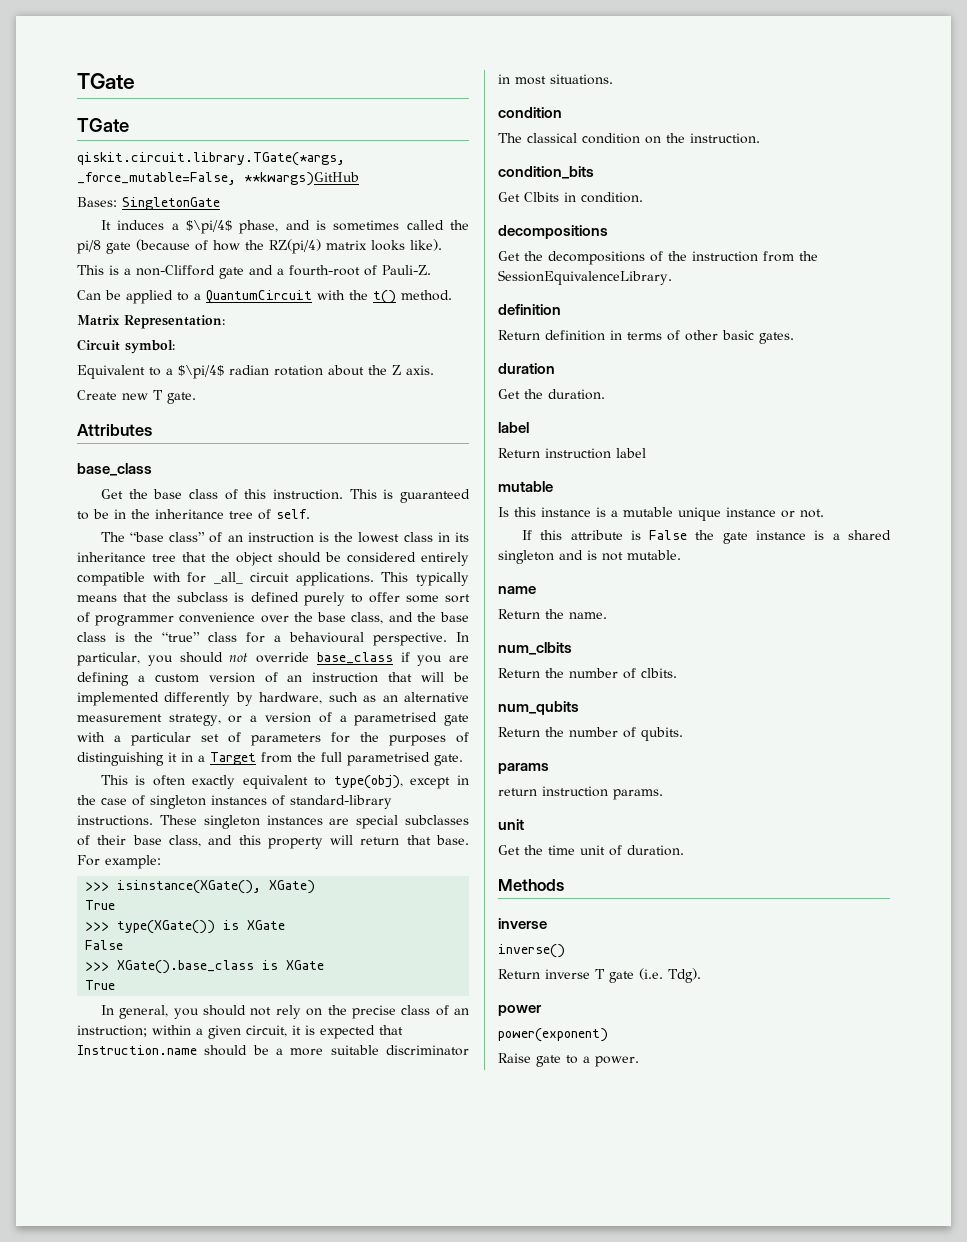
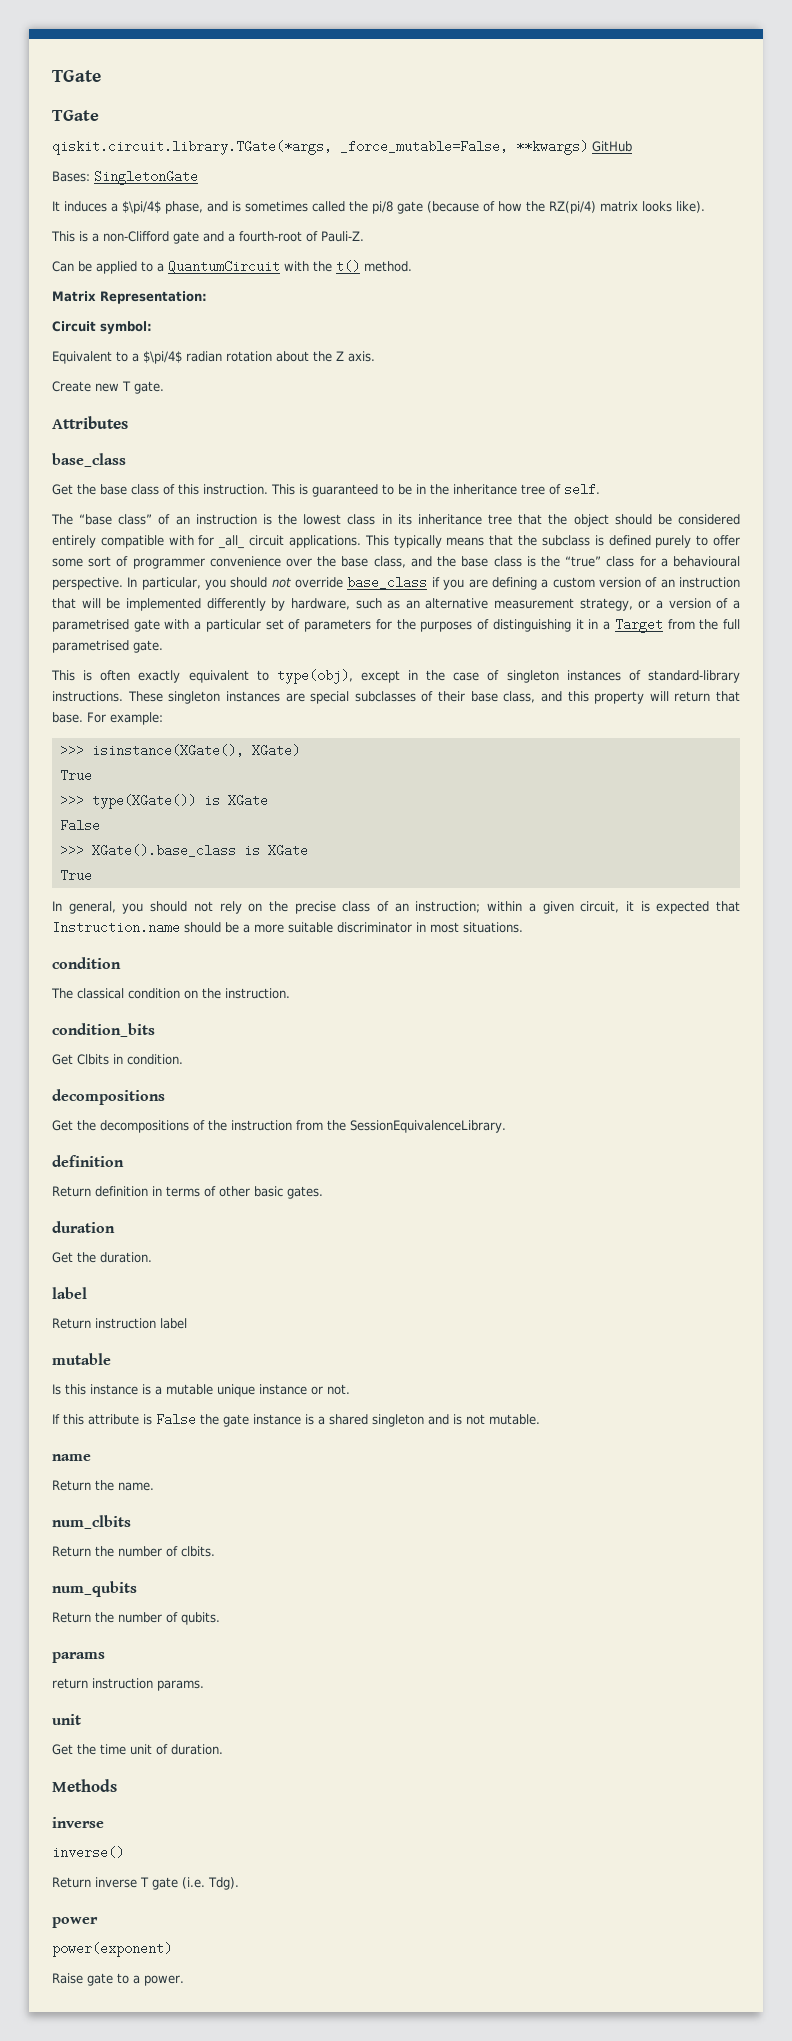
- qiskit.circuit.library.TGate(*args, _force_mutable=False, **kwargs)GitHub
+ qiskit.circuit.library.TGate(*args, _force_mutable=False, **kwargs) GitHub

